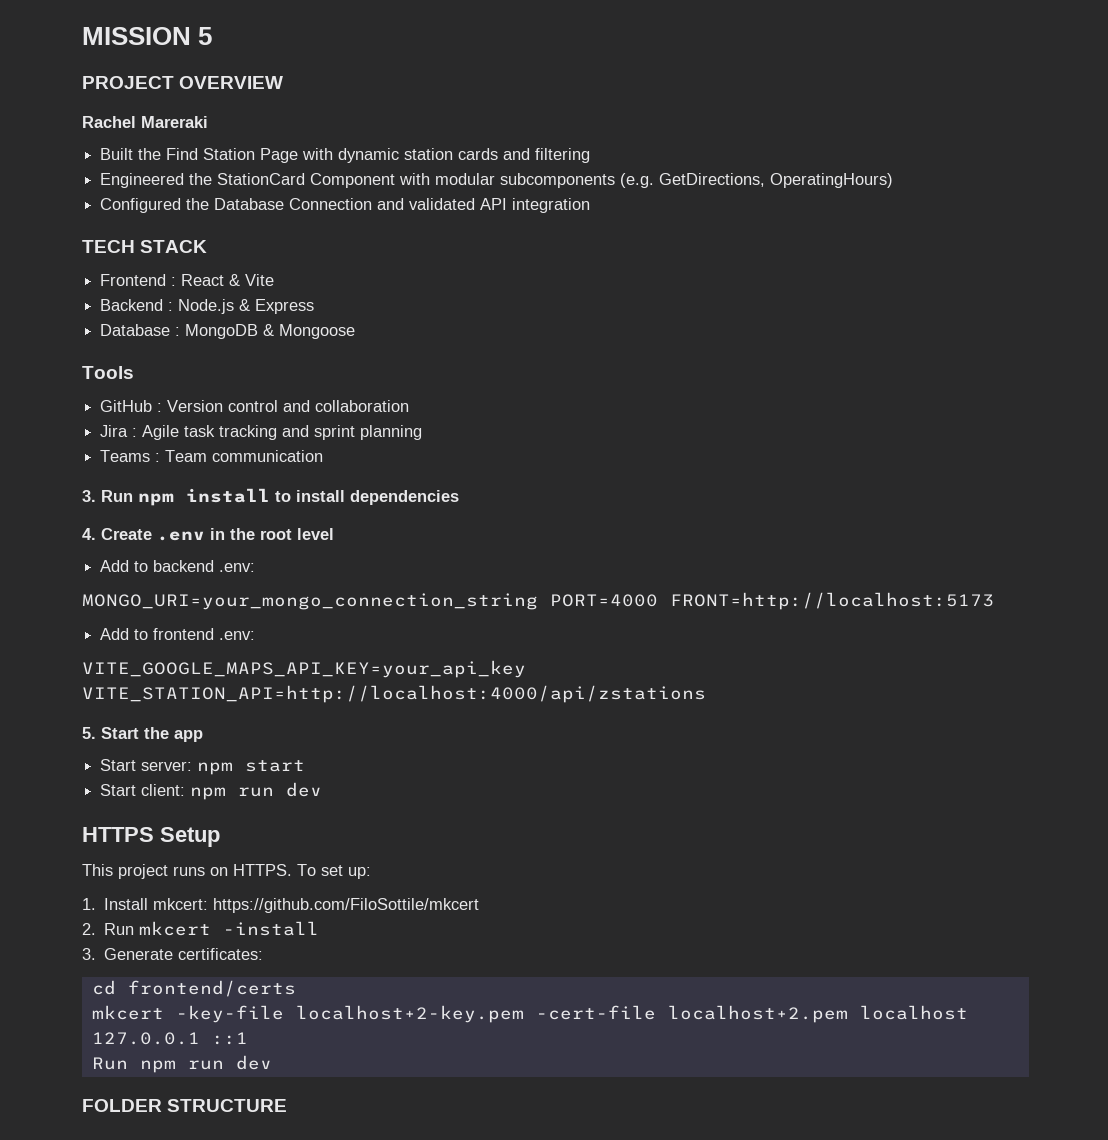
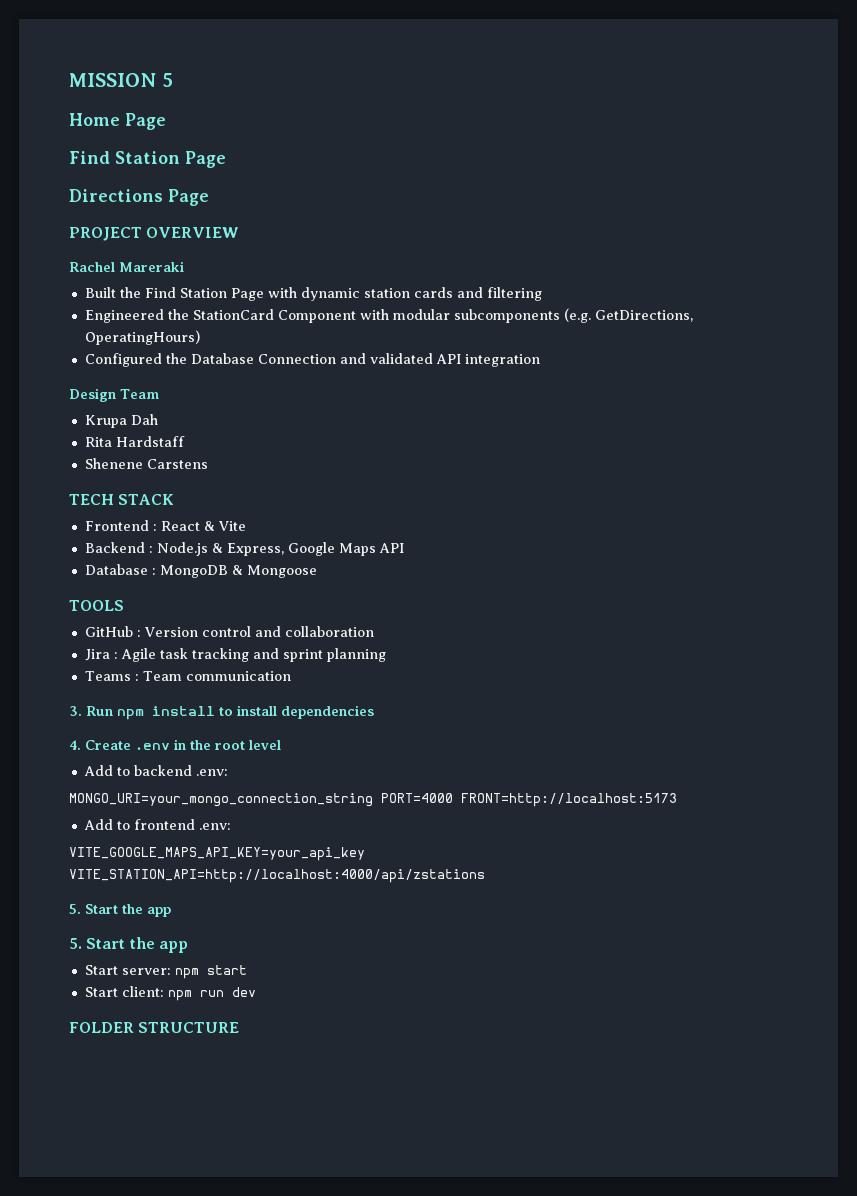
+ Home Page
+ Find Station Page
+ Directions Page
+ Design Team
+ Krupa Dah
+ Rita Hardstaff
+ Shenene Carstens
- Backend : Node.js & Express
+ Backend : Node.js & Express, Google Maps API
- Tools
+ TOOLS
  VITE_GOOGLE_MAPS_API_KEY=your_api_key VITE_STATION_API=http://localhost:4000/api/zstations
+ 5. Start the app
- HTTPS Setup
- This project runs on HTTPS. To set up:
- 1. Install mkcert: https://github.com/FiloSottile/mkcert
- 2. Run mkcert -install
- 3. Generate certificates:
- cd frontend/certs
- mkcert -key-file localhost+2-key.pem -cert-file localhost+2.pem localhost 127.0.0.1 ::1
- Run npm run dev

